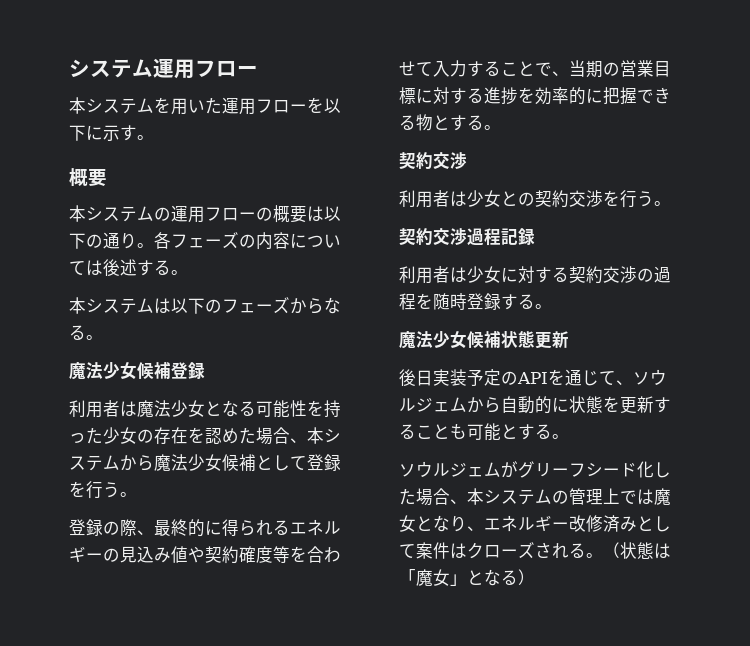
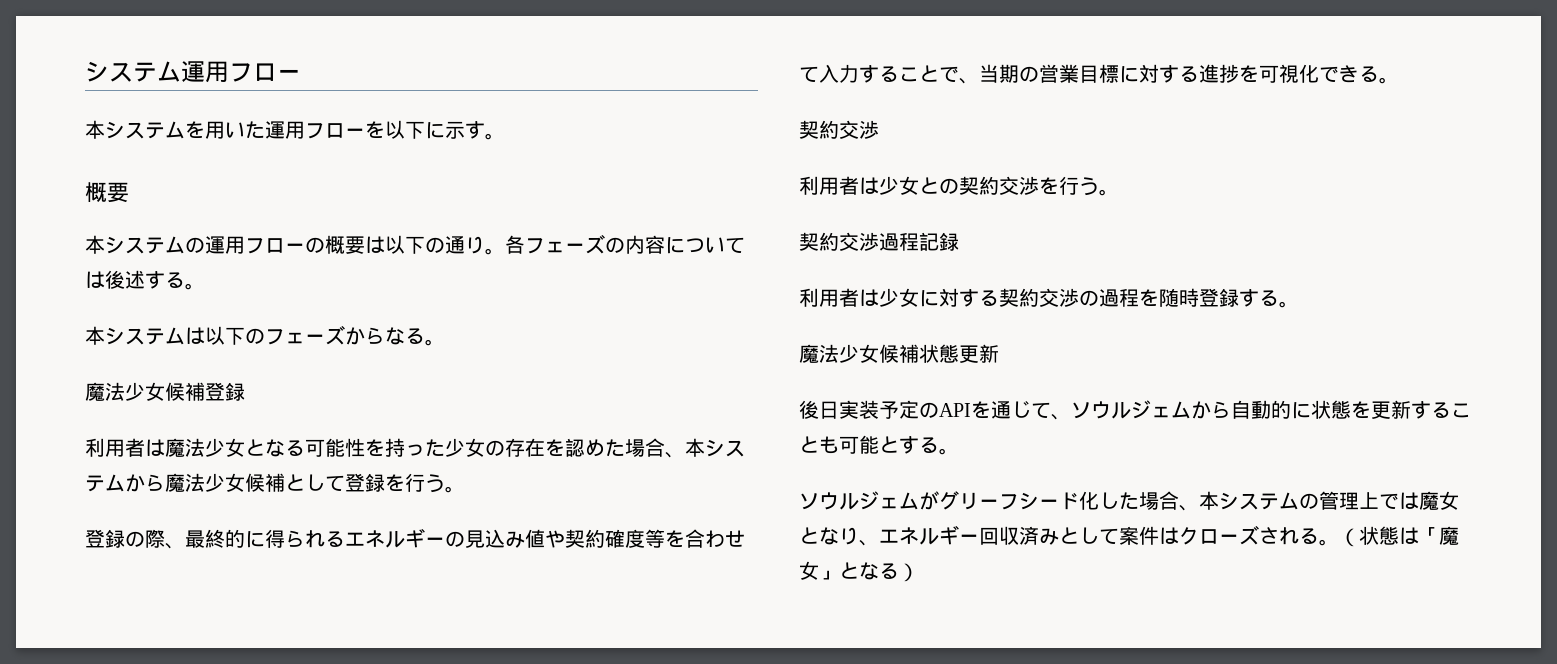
- 登録の際、最終的に得られるエネルギーの見込み値や契約確度等を合わせて入力することで、当期の営業目標に対する進捗を効率的に把握できる物とする。
+ 登録の際、最終的に得られるエネルギーの見込み値や契約確度等を合わせて入力することで、当期の営業目標に対する進捗を可視化できる。
- ソウルジェムがグリーフシード化した場合、本システムの管理上では魔女となり、エネルギー改修済みとして案件はクローズされる。
+ ソウルジェムがグリーフシード化した場合、本システムの管理上では魔女となり、エネルギー回収済みとして案件はクローズされる。

